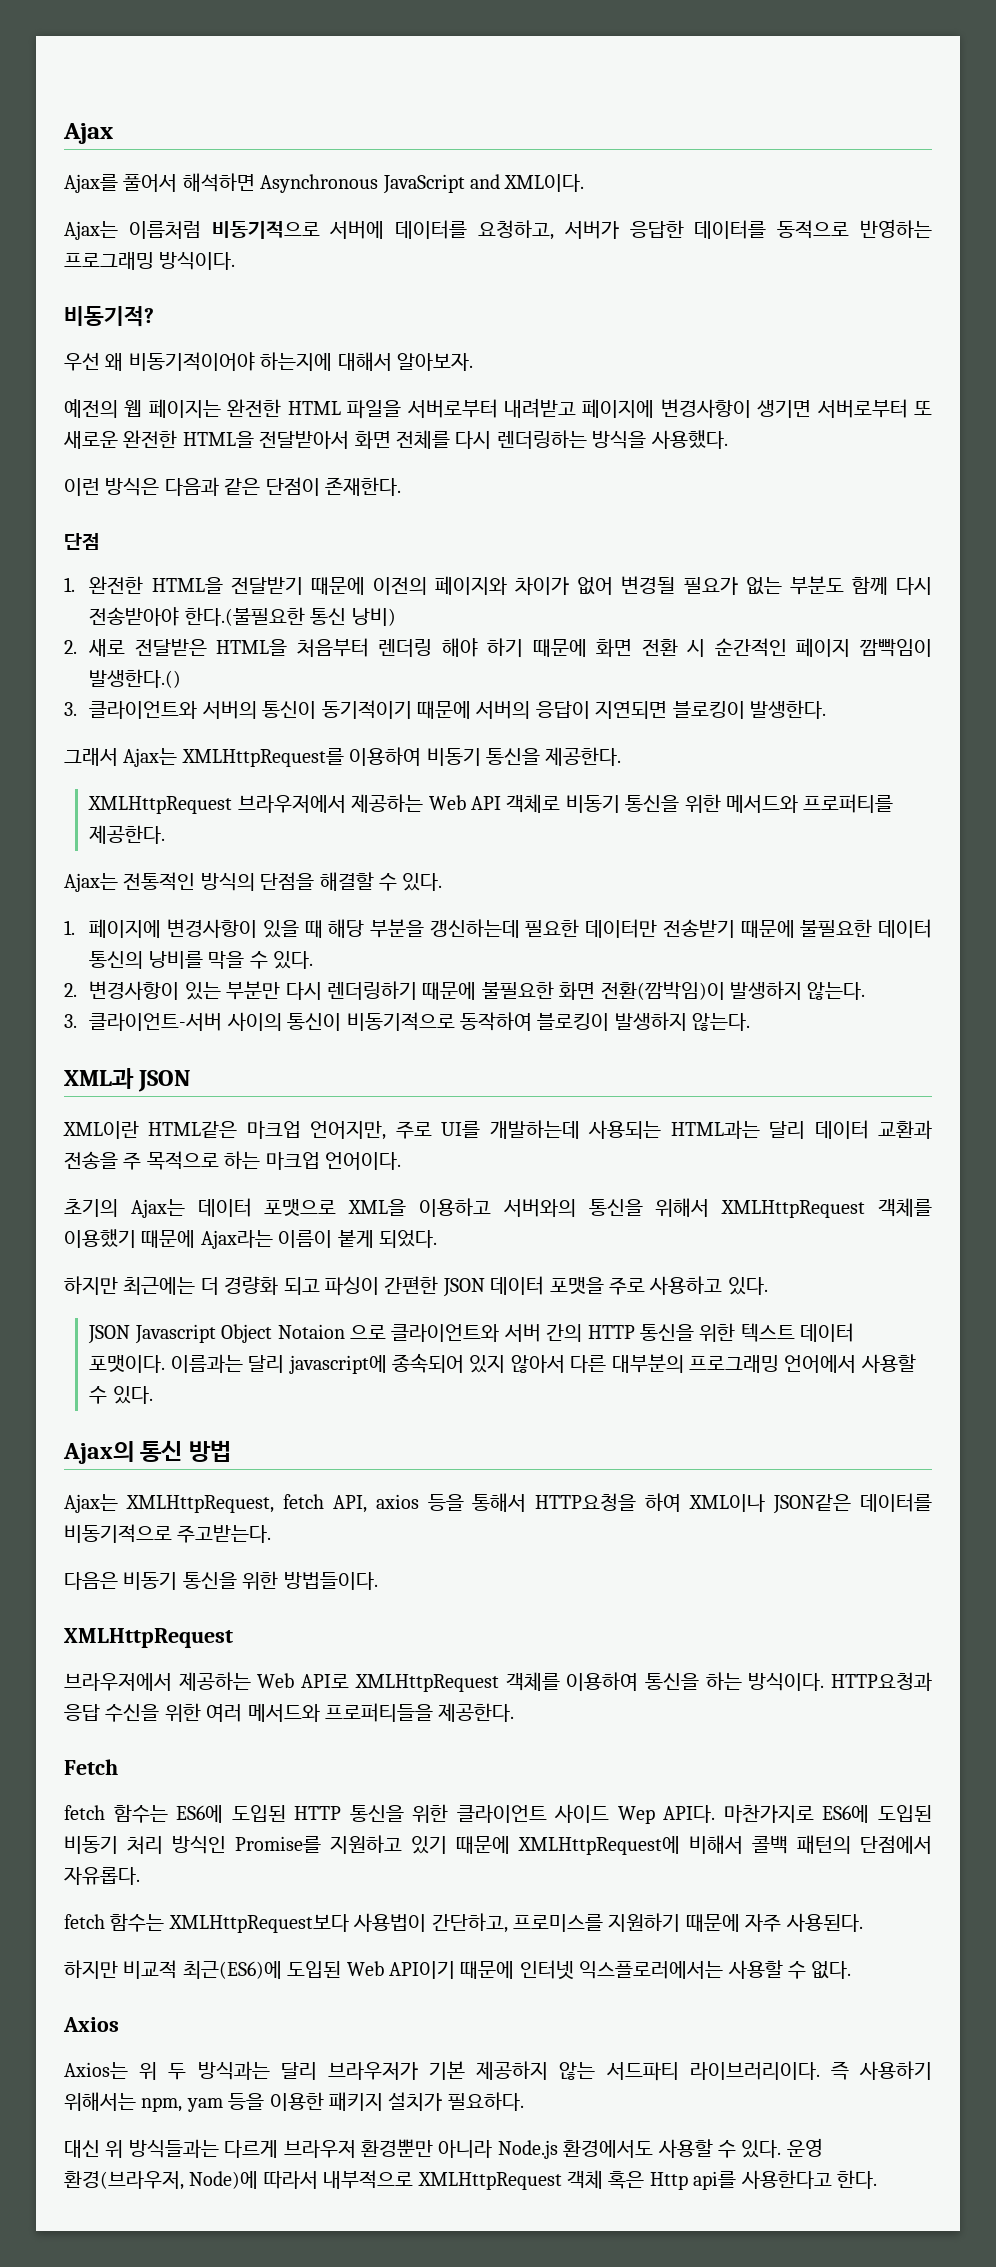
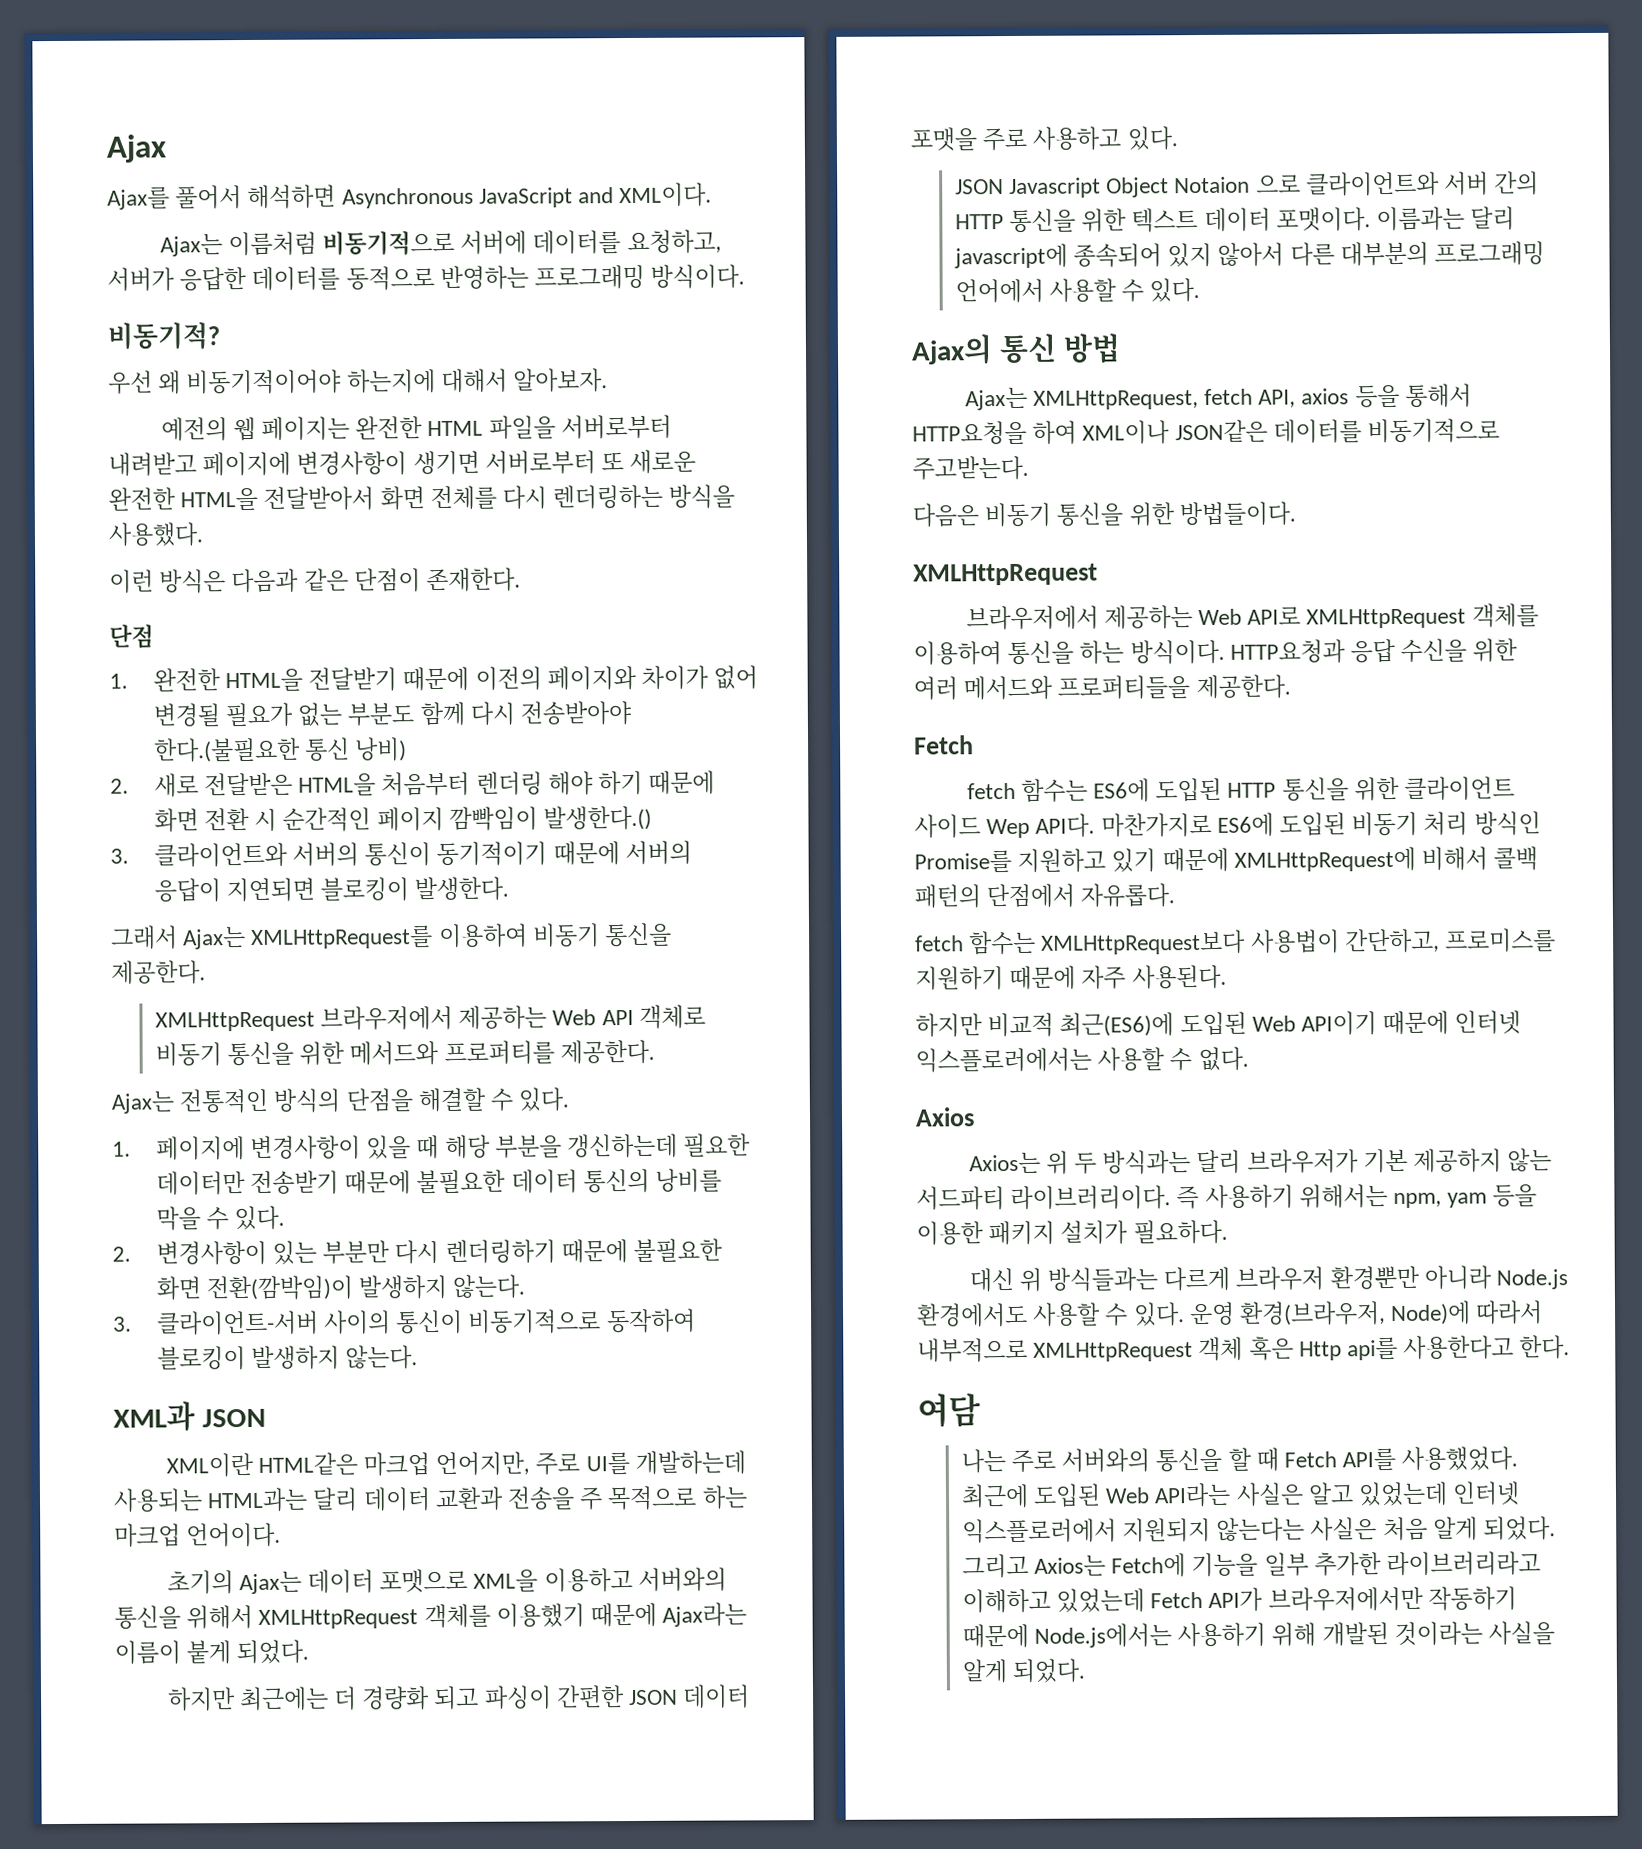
+ 여담
+ 나는 주로 서버와의 통신을 할 때 Fetch API를 사용했었다. 최근에 도입된 Web API라는 사실은 알고 있었는데 인터넷 익스플로러에서 지원되지 않는다는 사실은 처음 알게 되었다. 그리고 Axios는 Fetch에 기능을 일부 추가한 라이브러리라고 이해하고 있었는데 Fetch API가 브라우저에서만 작동하기 때문에 Node.js에서는 사용하기 위해 개발된 것이라는 사실을 알게 되었다.

